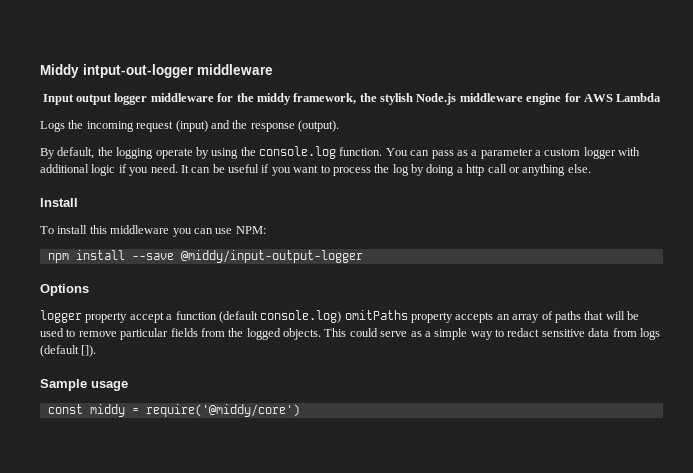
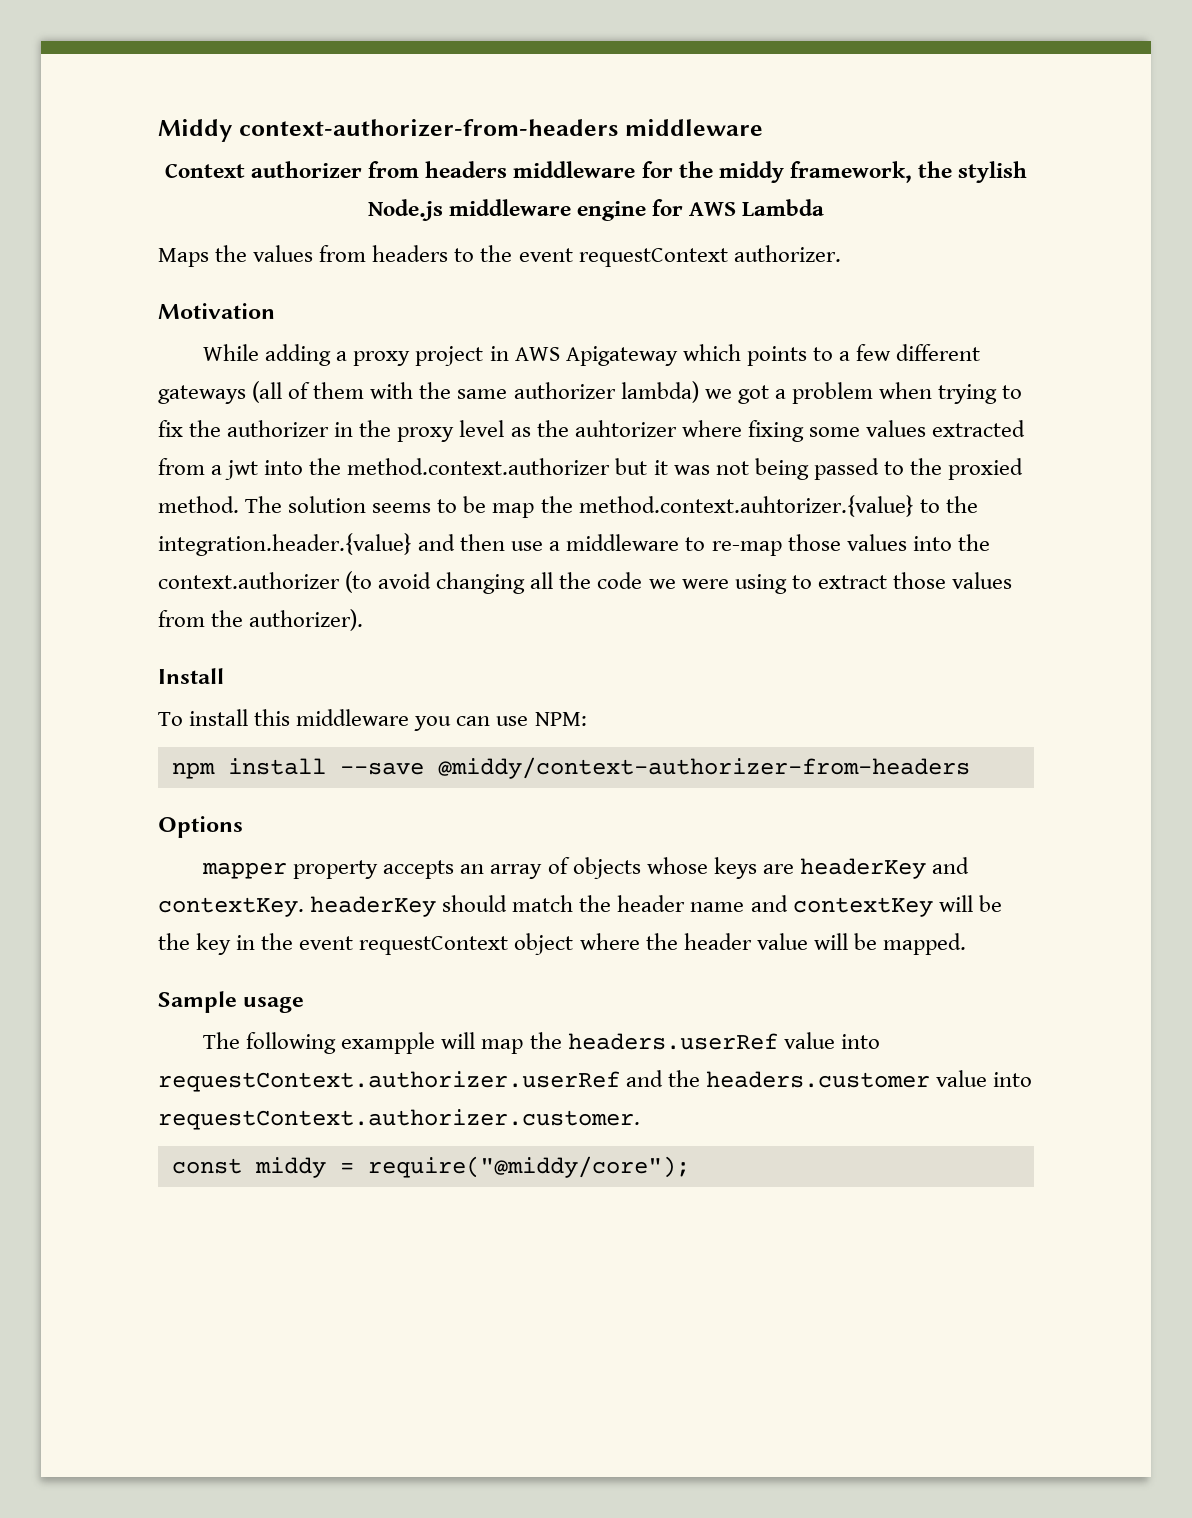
- Middy intput-out-logger middleware
+ Middy context-authorizer-from-headers middleware
- Input output logger middleware for the middy framework, the stylish Node.js middleware engine for AWS Lambda
+ Context authorizer from headers middleware for the middy framework, the stylish Node.js middleware engine for AWS Lambda
- Logs the incoming request (input) and the response (output).
- By default, the logging operate by using the console.log function. You can pass as a parameter a custom logger with additional logic if you need. It can be useful if you want to process the log by doing a http call or anything else.
+ Maps the values from headers to the event requestContext authorizer.
+ Motivation
+ While adding a proxy project in AWS Apigateway which points to a few different gateways (all of them with the same authorizer lambda) we got a problem when trying to fix the authorizer in the proxy level as the auhtorizer where fixing some values extracted from a jwt into the method.context.authorizer but it was not being passed to the proxied method. The solution seems to be map the method.context.auhtorizer.{value} to the integration.header.{value} and then use a middleware to re-map those values into the context.authorizer (to avoid changing all the code we were using to extract those values from the authorizer).
- npm install --save @middy/input-output-logger
+ npm install --save @middy/context-authorizer-from-headers
- logger property accept a function (default console.log) omitPaths property accepts an array of paths that will be used to remove particular fields from the logged objects. This could serve as a simple way to redact sensitive data from logs (default []).
+ mapper property accepts an array of objects whose keys are headerKey and contextKey. headerKey should match the header name and contextKey will be the key in the event requestContext object where the header value will be mapped.
  Sample usage
+ The following exampple will map the headers.userRef value into requestContext.authorizer.userRef and the headers.customer value into requestContext.authorizer.customer.
- const middy = require('@middy/core')
+ const middy = require("@middy/core");

